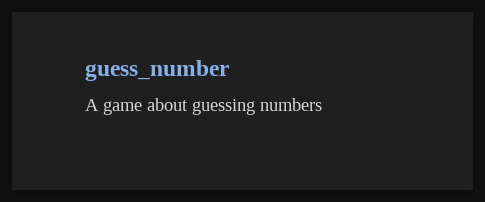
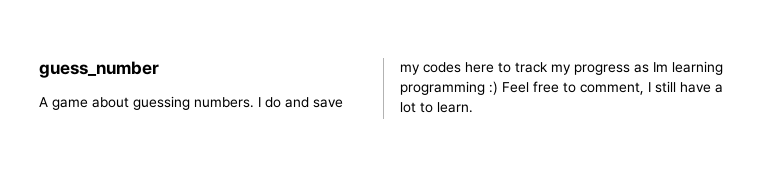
- A game about guessing numbers
+ A game about guessing numbers. I do and save my codes here to track my progress as Im learning programming :) Feel free to comment, I still have a lot to learn.

